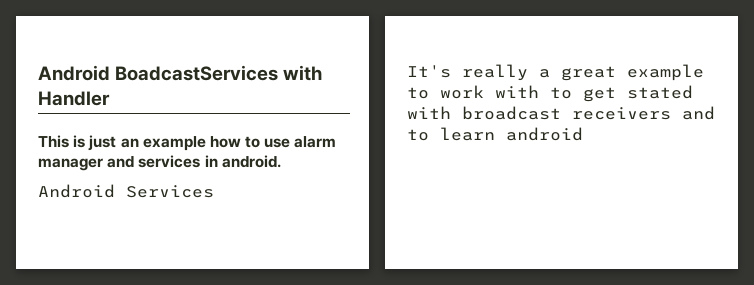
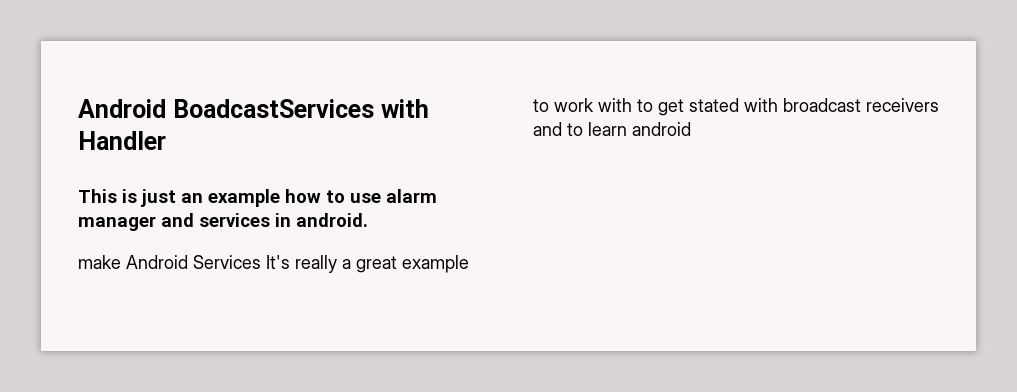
- Android Services
- It's really a great example to work with to get stated with broadcast receivers and to learn android
+ make Android Services It's really a great example to work with to get stated with broadcast receivers and to learn android

